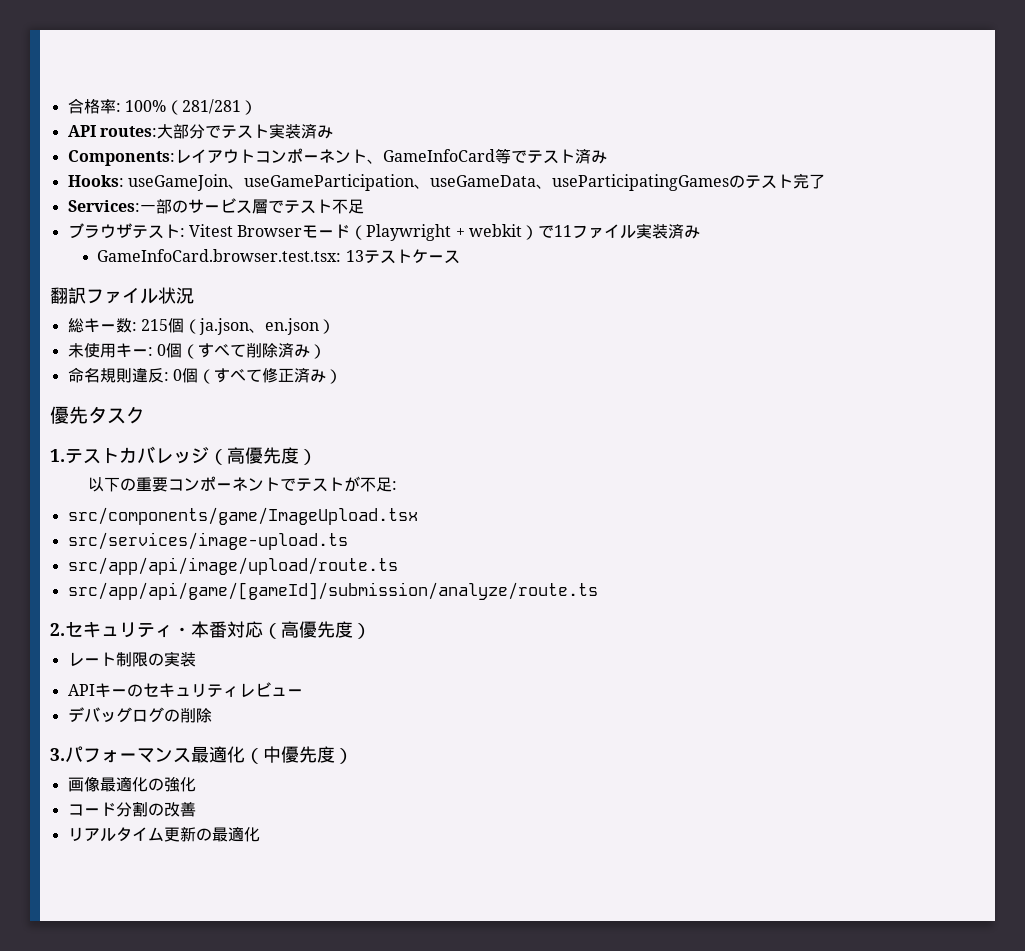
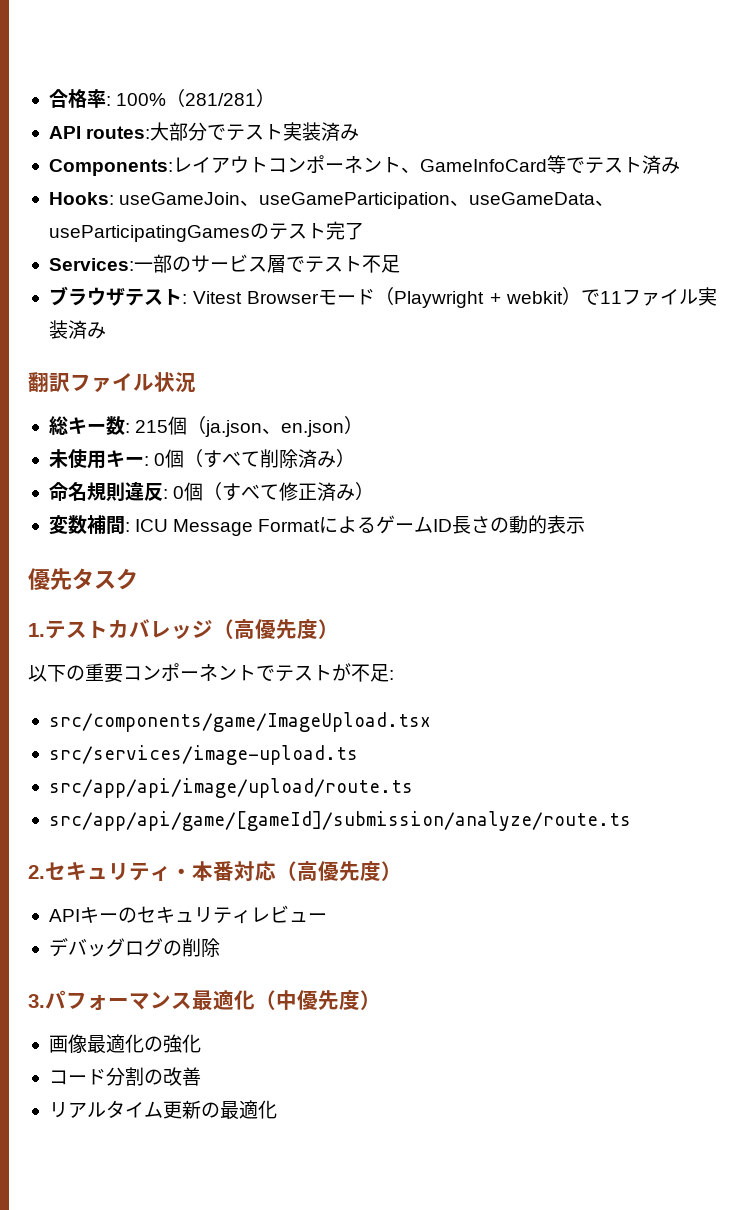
- GameInfoCard.browser.test.tsx: 13テストケース
+ 変数補間: ICU Message FormatによるゲームID長さの動的表示
- レート制限の実装

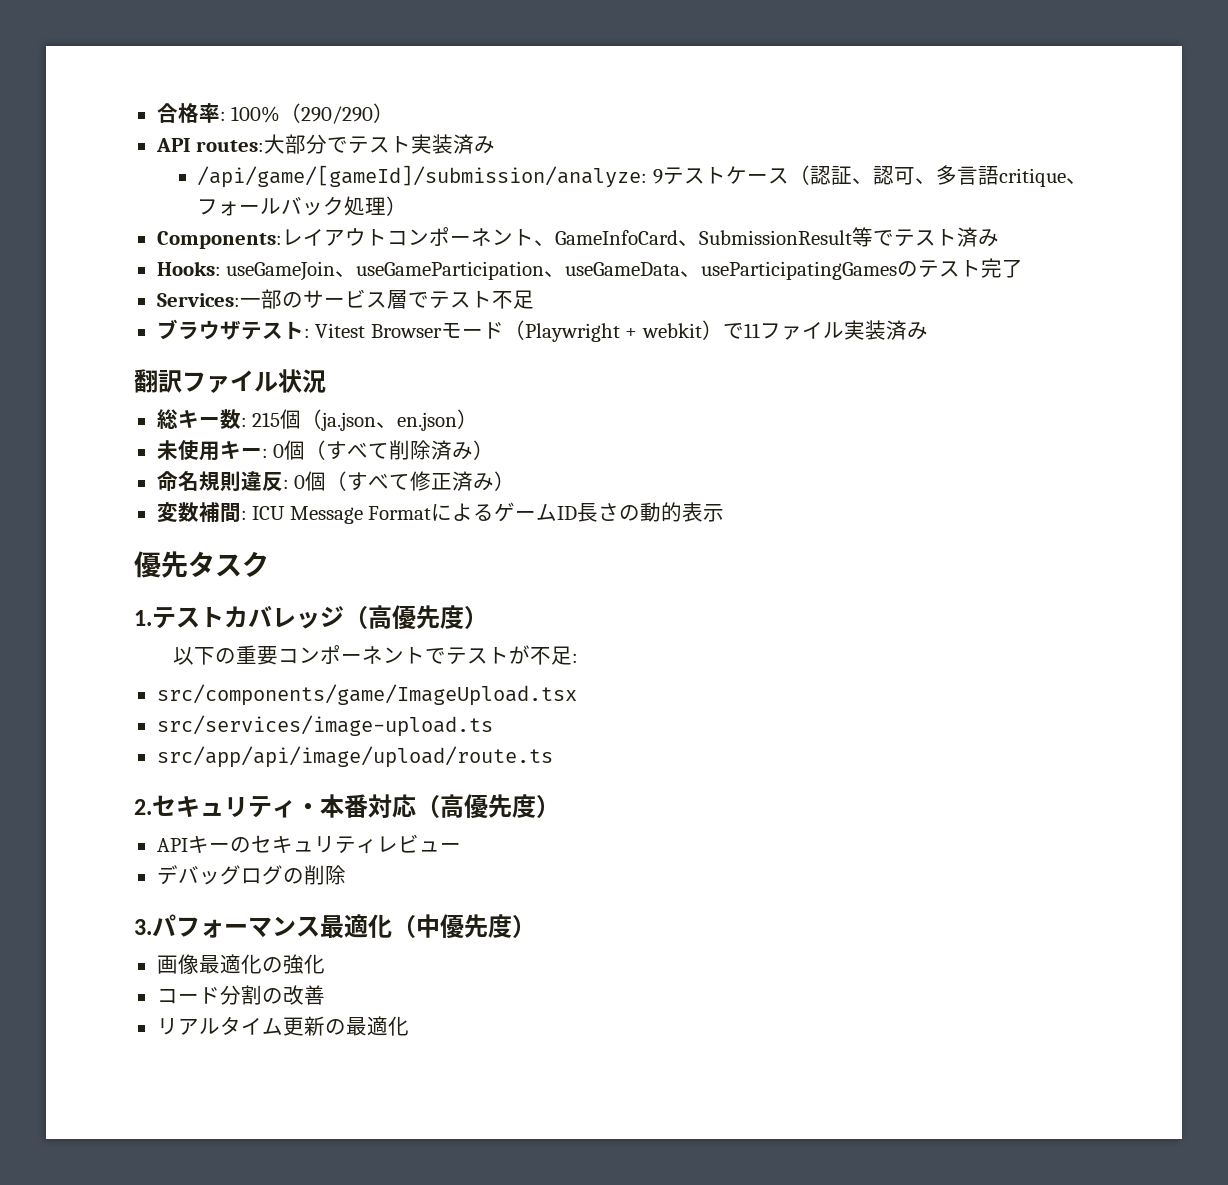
- 合格率: 100%（281/281）
+ 合格率: 100%（290/290）
+ /api/game/[gameId]/submission/analyze: 9テストケース（認証、認可、多言語critique、フォールバック処理）
- Components:レイアウトコンポーネント、GameInfoCard等でテスト済み
+ Components:レイアウトコンポーネント、GameInfoCard、SubmissionResult等でテスト済み
- src/app/api/game/[gameId]/submission/analyze/route.ts

